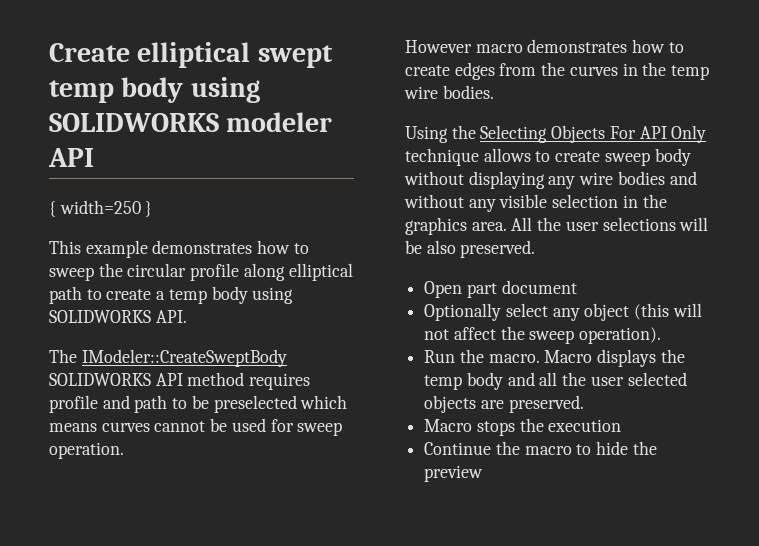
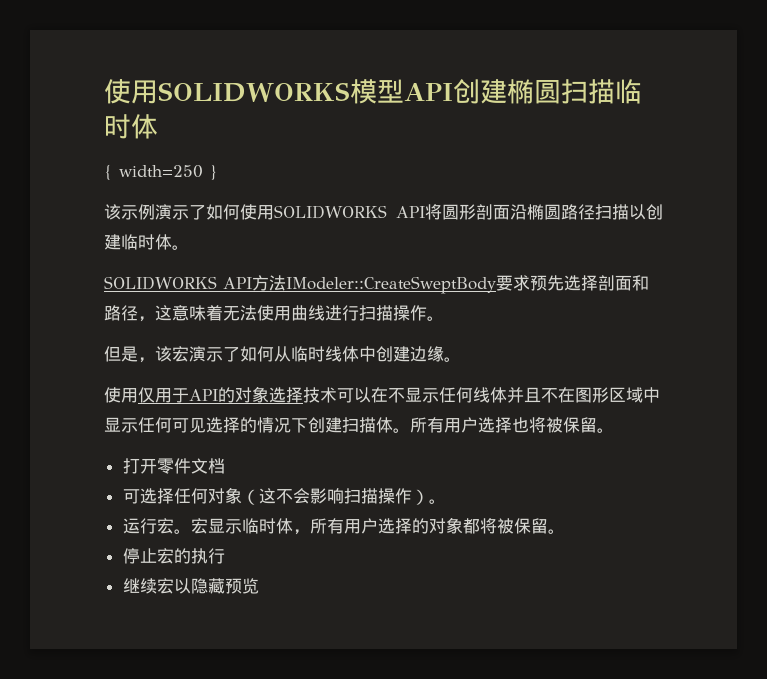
- Create elliptical swept temp body using SOLIDWORKS modeler API
+ 使用SOLIDWORKS模型API创建椭圆扫描临时体
  { width=250 }
- This example demonstrates how to sweep the circular profile along elliptical path to create a temp body using SOLIDWORKS API.
- The IModeler::CreateSweptBody SOLIDWORKS API method requires profile and path to be preselected which means curves cannot be used for sweep operation.
- However macro demonstrates how to create edges from the curves in the temp wire bodies.
- Using the Selecting Objects For API Only technique allows to create sweep body without displaying any wire bodies and without any visible selection in the graphics area. All the user selections will be also preserved.
- Open part document
- Optionally select any object (this will not affect the sweep operation).
- Run the macro. Macro displays the temp body and all the user selected objects are preserved.
- Macro stops the execution
- Continue the macro to hide the preview
+ 该示例演示了如何使用SOLIDWORKS API将圆形剖面沿椭圆路径扫描以创建临时体。
+ SOLIDWORKS API方法IModeler::CreateSweptBody要求预先选择剖面和路径，这意味着无法使用曲线进行扫描操作。
+ 但是，该宏演示了如何从临时线体中创建边缘。
+ 使用仅用于API的对象选择技术可以在不显示任何线体并且不在图形区域中显示任何可见选择的情况下创建扫描体。所有用户选择也将被保留。
+ 打开零件文档
+ 可选择任何对象（这不会影响扫描操作）。
+ 运行宏。宏显示临时体，所有用户选择的对象都将被保留。
+ 停止宏的执行
+ 继续宏以隐藏预览

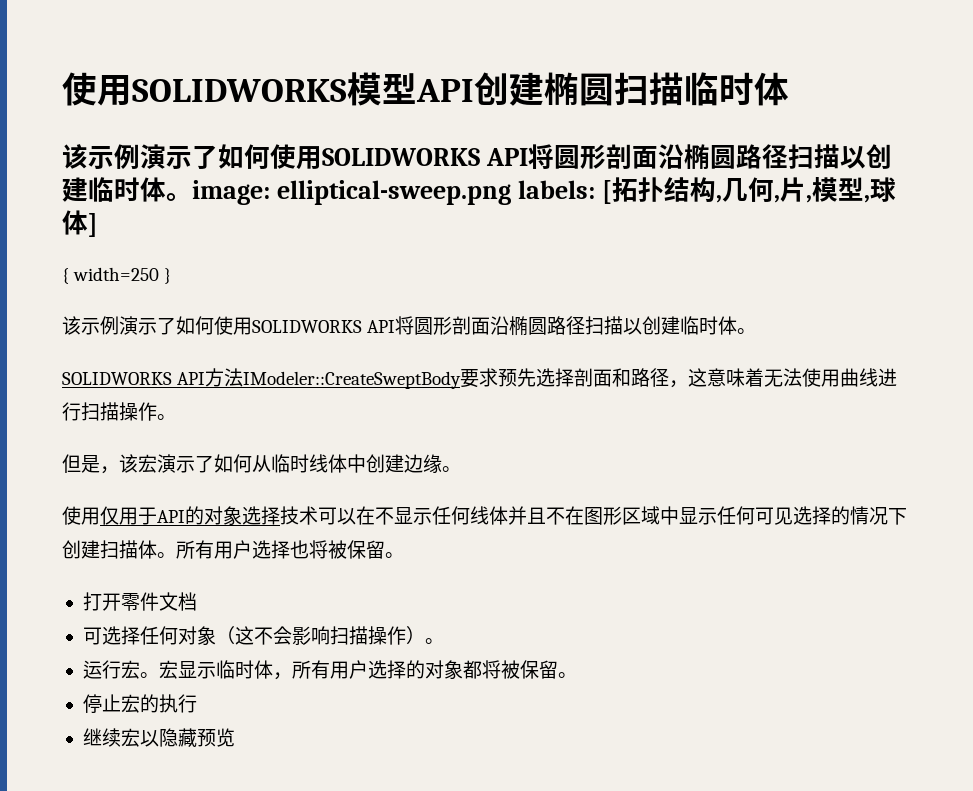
+ 该示例演示了如何使用SOLIDWORKS API将圆形剖面沿椭圆路径扫描以创建临时体。image: elliptical-sweep.png labels: [拓扑结构,几何,片,模型,球体]

